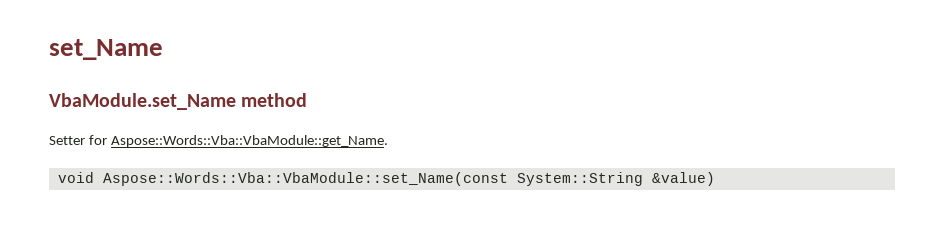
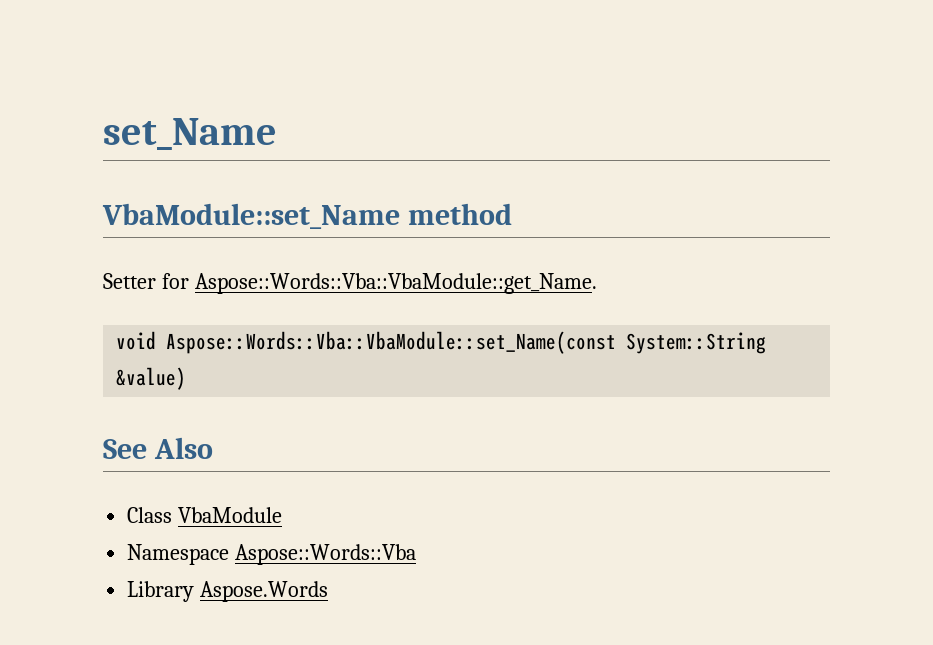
- VbaModule.set_Name method
+ VbaModule::set_Name method
+ See Also
+ Class VbaModule
+ Namespace Aspose::Words::Vba
+ Library Aspose.Words

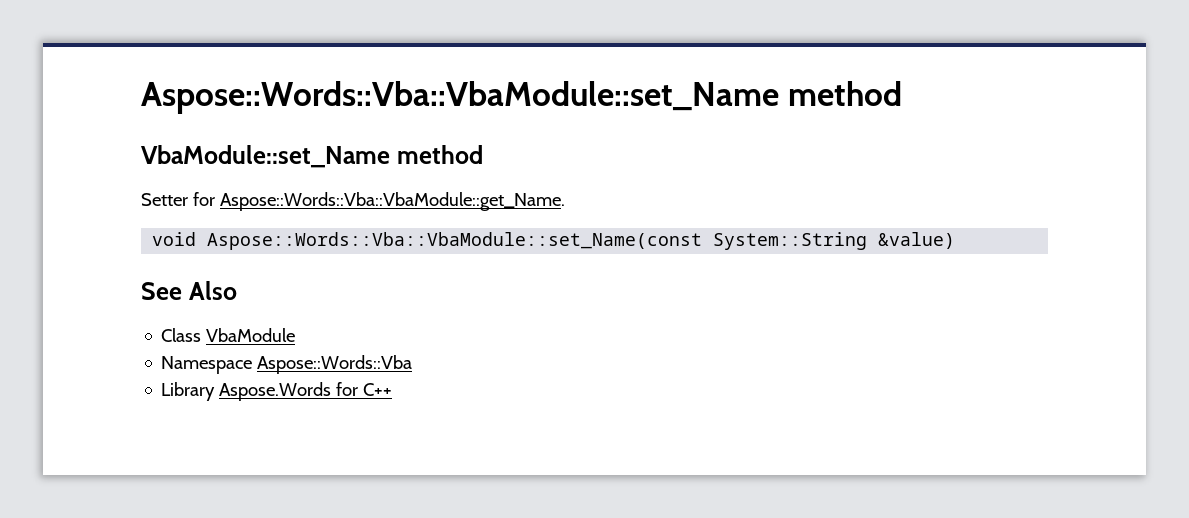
- set_Name
+ Aspose::Words::Vba::VbaModule::set_Name method
- Library Aspose.Words
+ Library Aspose.Words for C++

